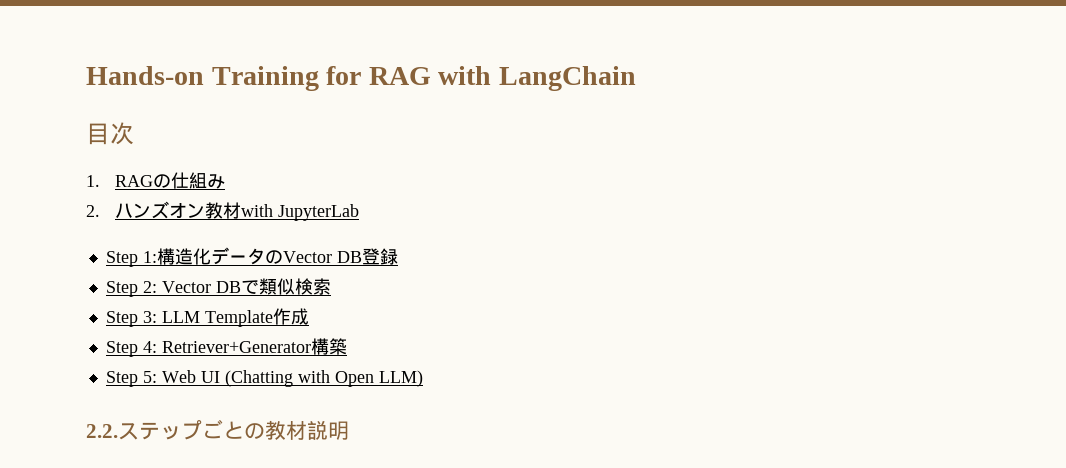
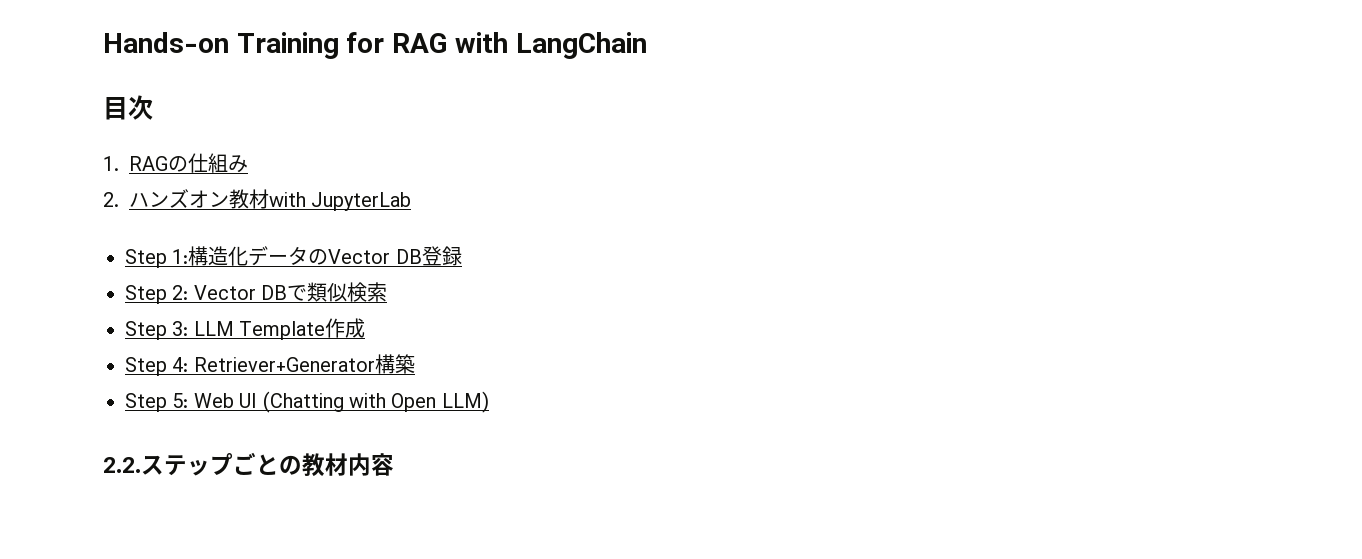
- 2.2.ステップごとの教材説明
+ 2.2.ステップごとの教材内容

